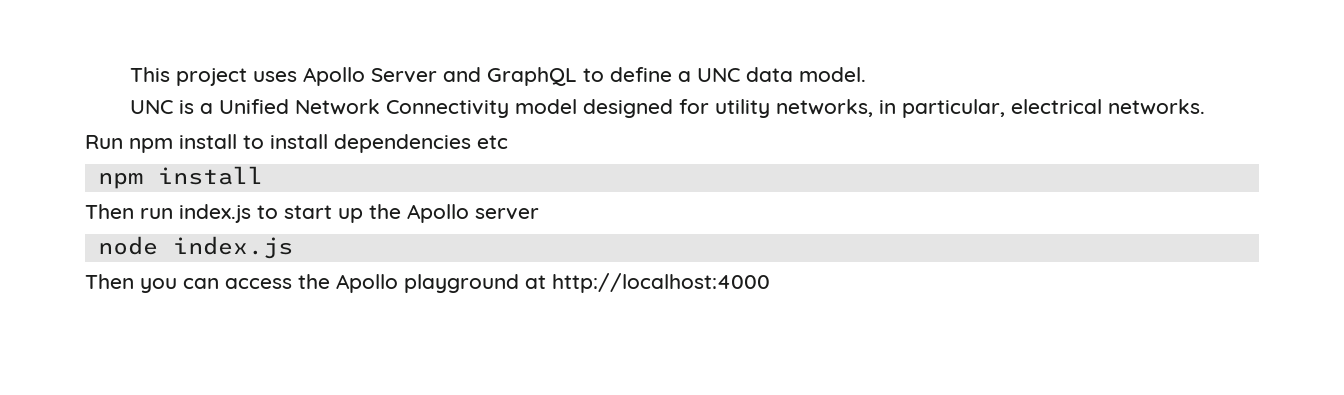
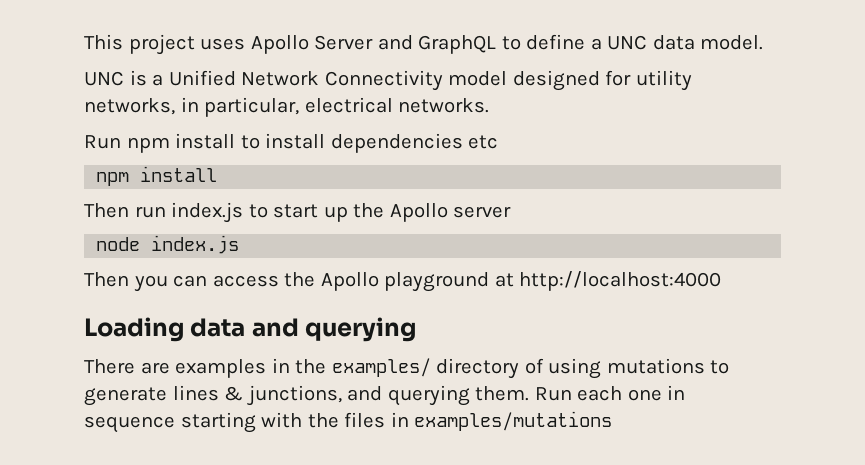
+ Loading data and querying
+ There are examples in the examples/ directory of using mutations to generate lines & junctions, and querying them. Run each one in sequence starting with the files in examples/mutations

